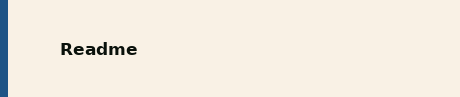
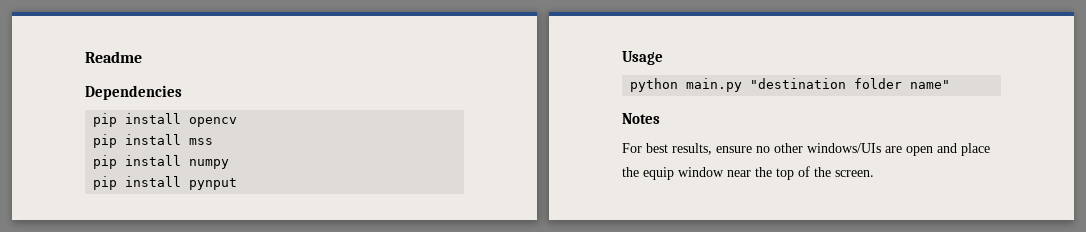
+ Dependencies
+ pip install opencv
+ pip install mss
+ pip install numpy
+ pip install pynput
+ Usage
+ python main.py "destination folder name"
+ Notes
+ For best results, ensure no other windows/UIs are open and place the equip window near the top of the screen.

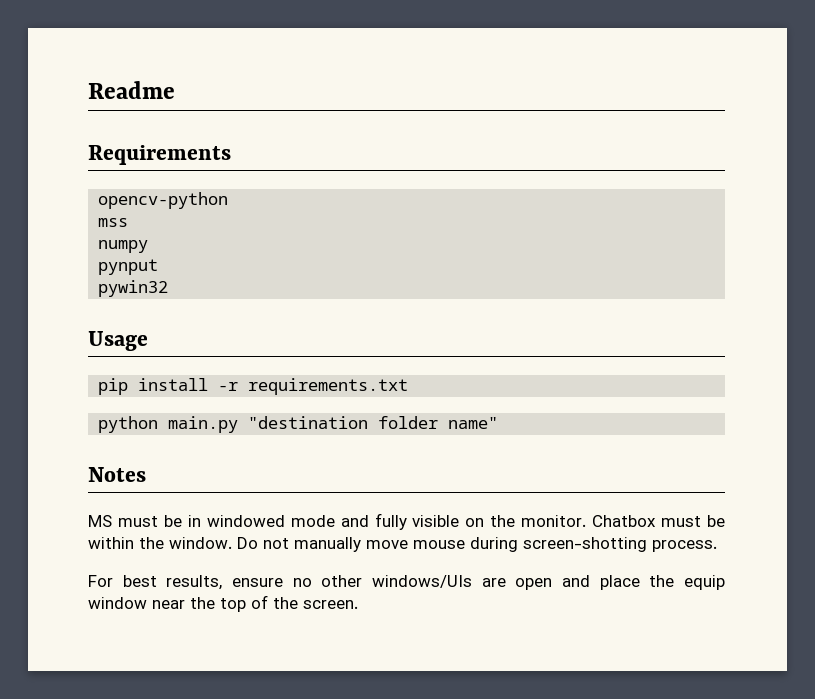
- Dependencies
- pip install opencv
- pip install mss
- pip install numpy
- pip install pynput
+ Requirements
+ opencv-python
+ mss
+ numpy
+ pynput
+ pywin32
  Usage
+ pip install -r requirements.txt
+ MS must be in windowed mode and fully visible on the monitor. Chatbox must be within the window. Do not manually move mouse during screen-shotting process.

